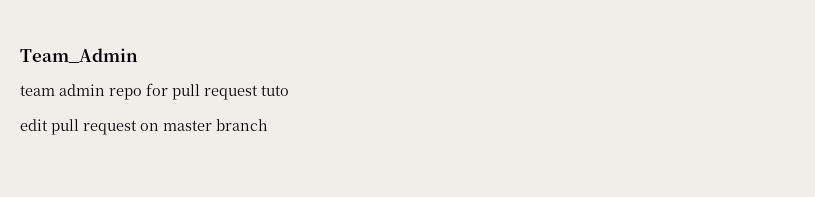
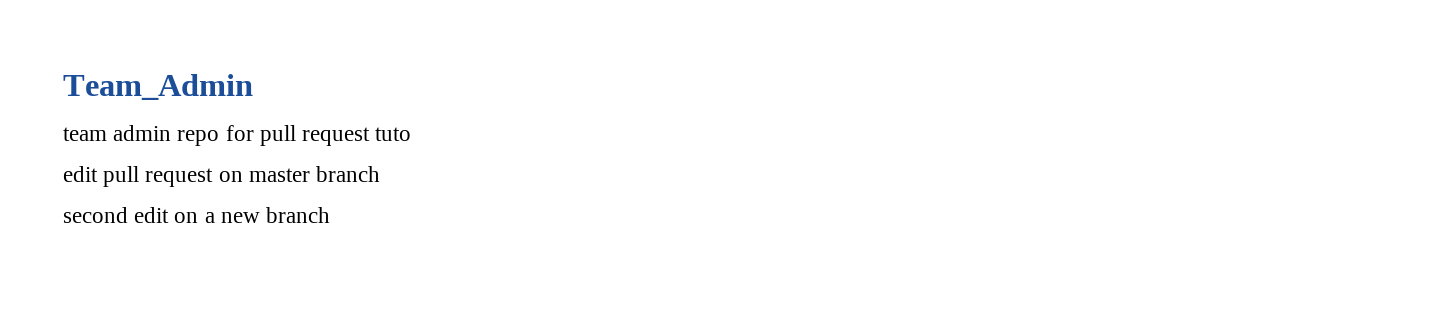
+ second edit on a new branch

